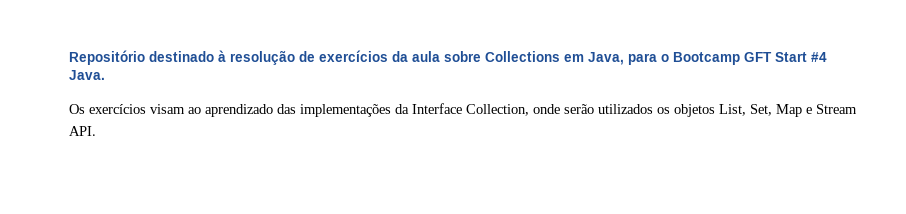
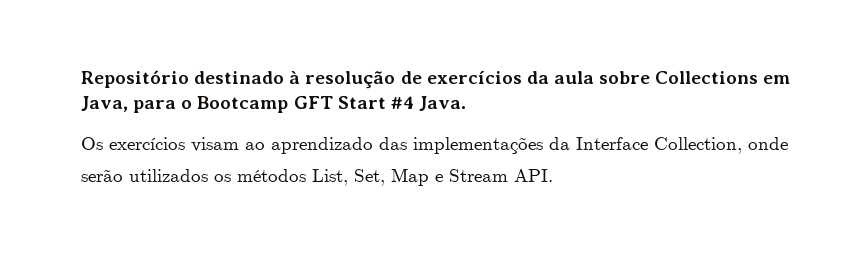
- Os exercícios visam ao aprendizado das implementações da Interface Collection, onde serão utilizados os objetos List, Set, Map e Stream API.
+ Os exercícios visam ao aprendizado das implementações da Interface Collection, onde serão utilizados os métodos List, Set, Map e Stream API.

